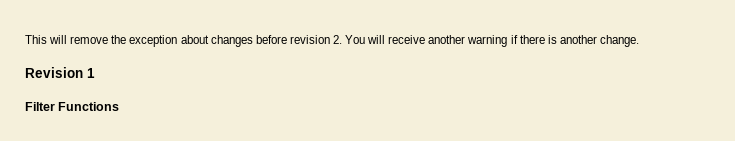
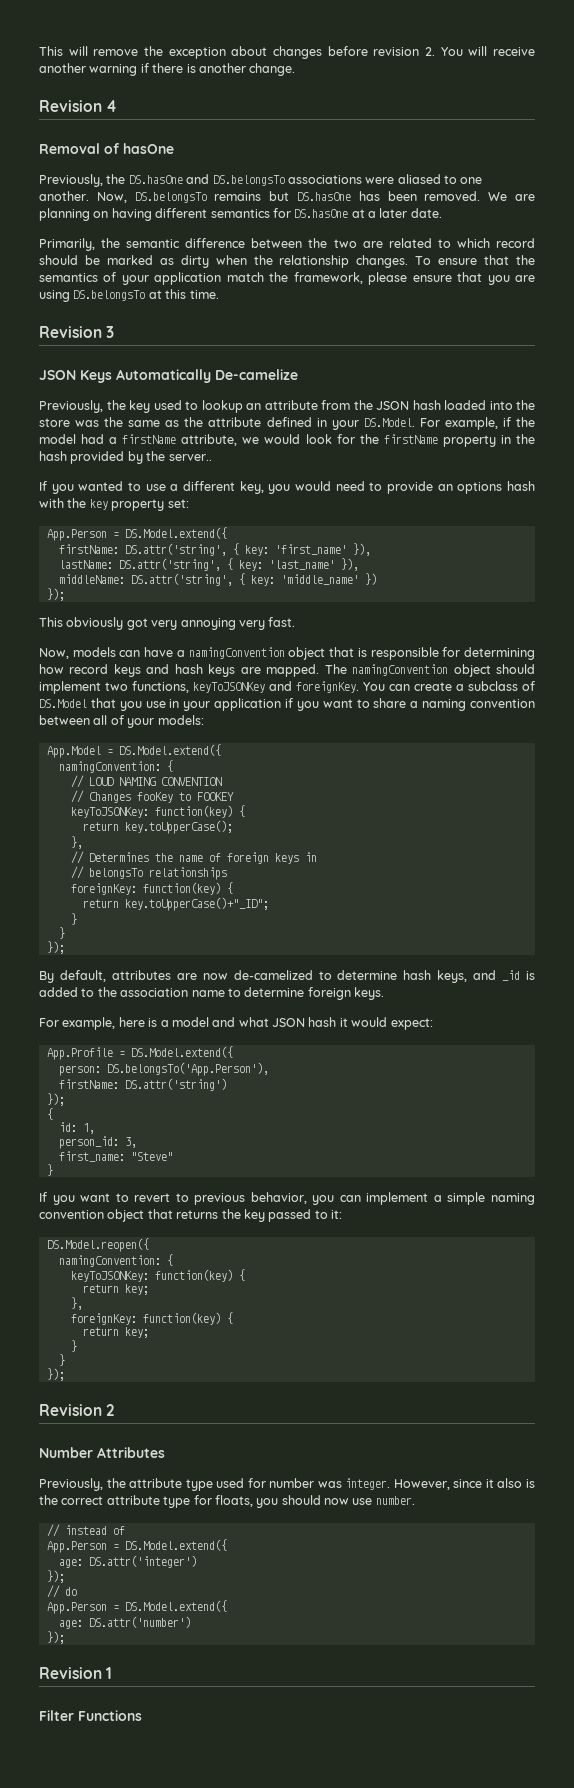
+ Revision 4
+ Removal of hasOne
+ Previously, the DS.hasOne and DS.belongsTo associations were aliased to one another. Now, DS.belongsTo remains but DS.hasOne has been removed. We are planning on having different semantics for DS.hasOne at a later date.
+ Primarily, the semantic difference between the two are related to which record should be marked as dirty when the relationship changes. To ensure that the semantics of your application match the framework, please ensure that you are using DS.belongsTo at this time.
+ Revision 3
+ JSON Keys Automatically De-camelize
+ Previously, the key used to lookup an attribute from the JSON hash loaded into the store was the same as the attribute defined in your DS.Model. For example, if the model had a firstName attribute, we would look for the firstName property in the hash provided by the server..
+ If you wanted to use a different key, you would need to provide an options hash with the key property set:
+ App.Person = DS.Model.extend({
+ firstName: DS.attr('string', { key: 'first_name' }),
+ lastName: DS.attr('string', { key: 'last_name' }),
+ middleName: DS.attr('string', { key: 'middle_name' })
+ });
+ This obviously got very annoying very fast.
+ Now, models can have a namingConvention object that is responsible for determining how record keys and hash keys are mapped. The namingConvention object should implement two functions, keyToJSONKey and foreignKey. You can create a subclass of DS.Model that you use in your application if you want to share a naming convention between all of your models:
+ App.Model = DS.Model.extend({
+ namingConvention: {
+ // LOUD NAMING CONVENTION
+ // Changes fooKey to FOOKEY
+ keyToJSONKey: function(key) {
+ return key.toUpperCase();
+ },
+ // Determines the name of foreign keys in
+ // belongsTo relationships
+ foreignKey: function(key) {
+ return key.toUpperCase()+"_ID";
+ }
+ }
+ });
+ By default, attributes are now de-camelized to determine hash keys, and _id is added to the association name to determine foreign keys.
+ For example, here is a model and what JSON hash it would expect:
+ App.Profile = DS.Model.extend({
+ person: DS.belongsTo('App.Person'),
+ firstName: DS.attr('string')
+ });
+ {
+ id: 1,
+ person_id: 3,
+ first_name: "Steve"
+ }
+ If you want to revert to previous behavior, you can implement a simple naming convention object that returns the key passed to it:
+ DS.Model.reopen({
+ namingConvention: {
+ keyToJSONKey: function(key) {
+ return key;
+ },
+ foreignKey: function(key) {
+ return key;
+ }
+ }
+ });
+ Revision 2
+ Number Attributes
+ Previously, the attribute type used for number was integer. However, since it also is the correct attribute type for floats, you should now use number.
+ // instead of
+ App.Person = DS.Model.extend({
+ age: DS.attr('integer')
+ });
+ // do
+ App.Person = DS.Model.extend({
+ age: DS.attr('number')
+ });

